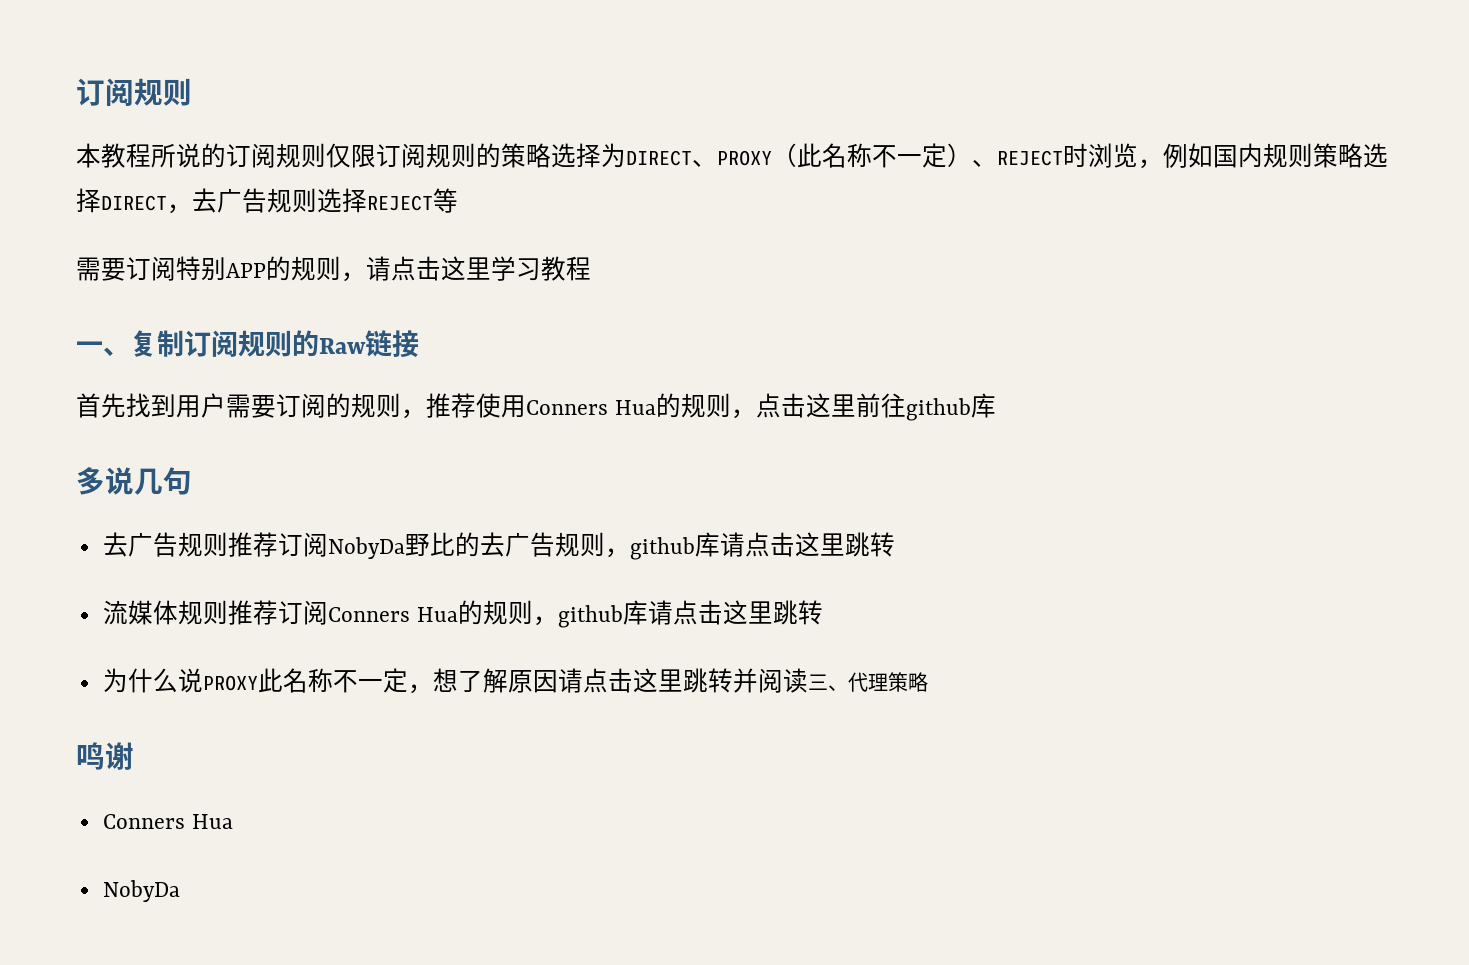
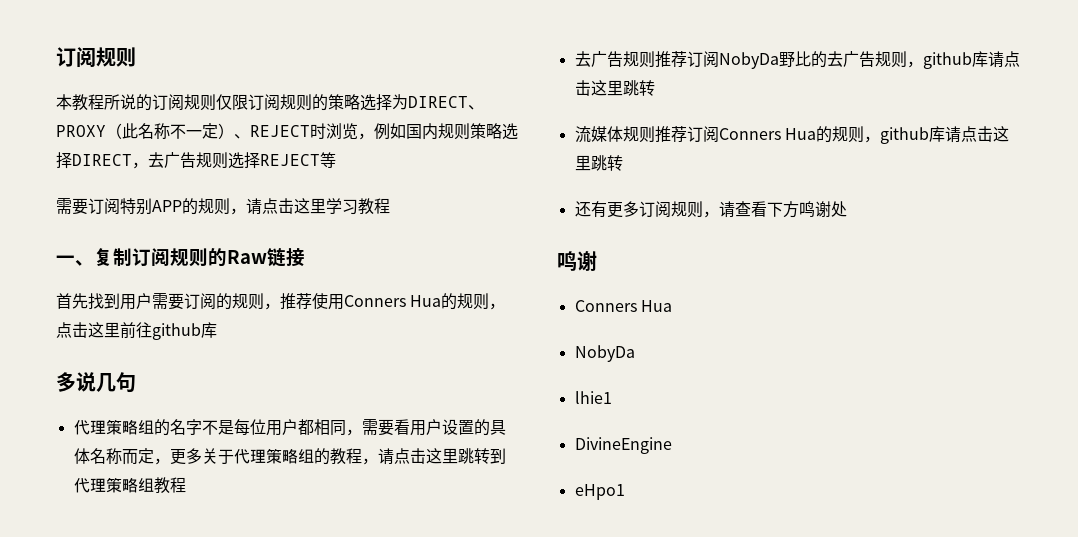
+ 代理策略组的名字不是每位用户都相同，需要看用户设置的具体名称而定，更多关于代理策略组的教程，请点击这里跳转到代理策略组教程
- 为什么说PROXY此名称不一定，想了解原因请点击这里跳转并阅读三、代理策略
+ 还有更多订阅规则，请查看下方鸣谢处
+ lhie1
+ DivineEngine
+ eHpo1

